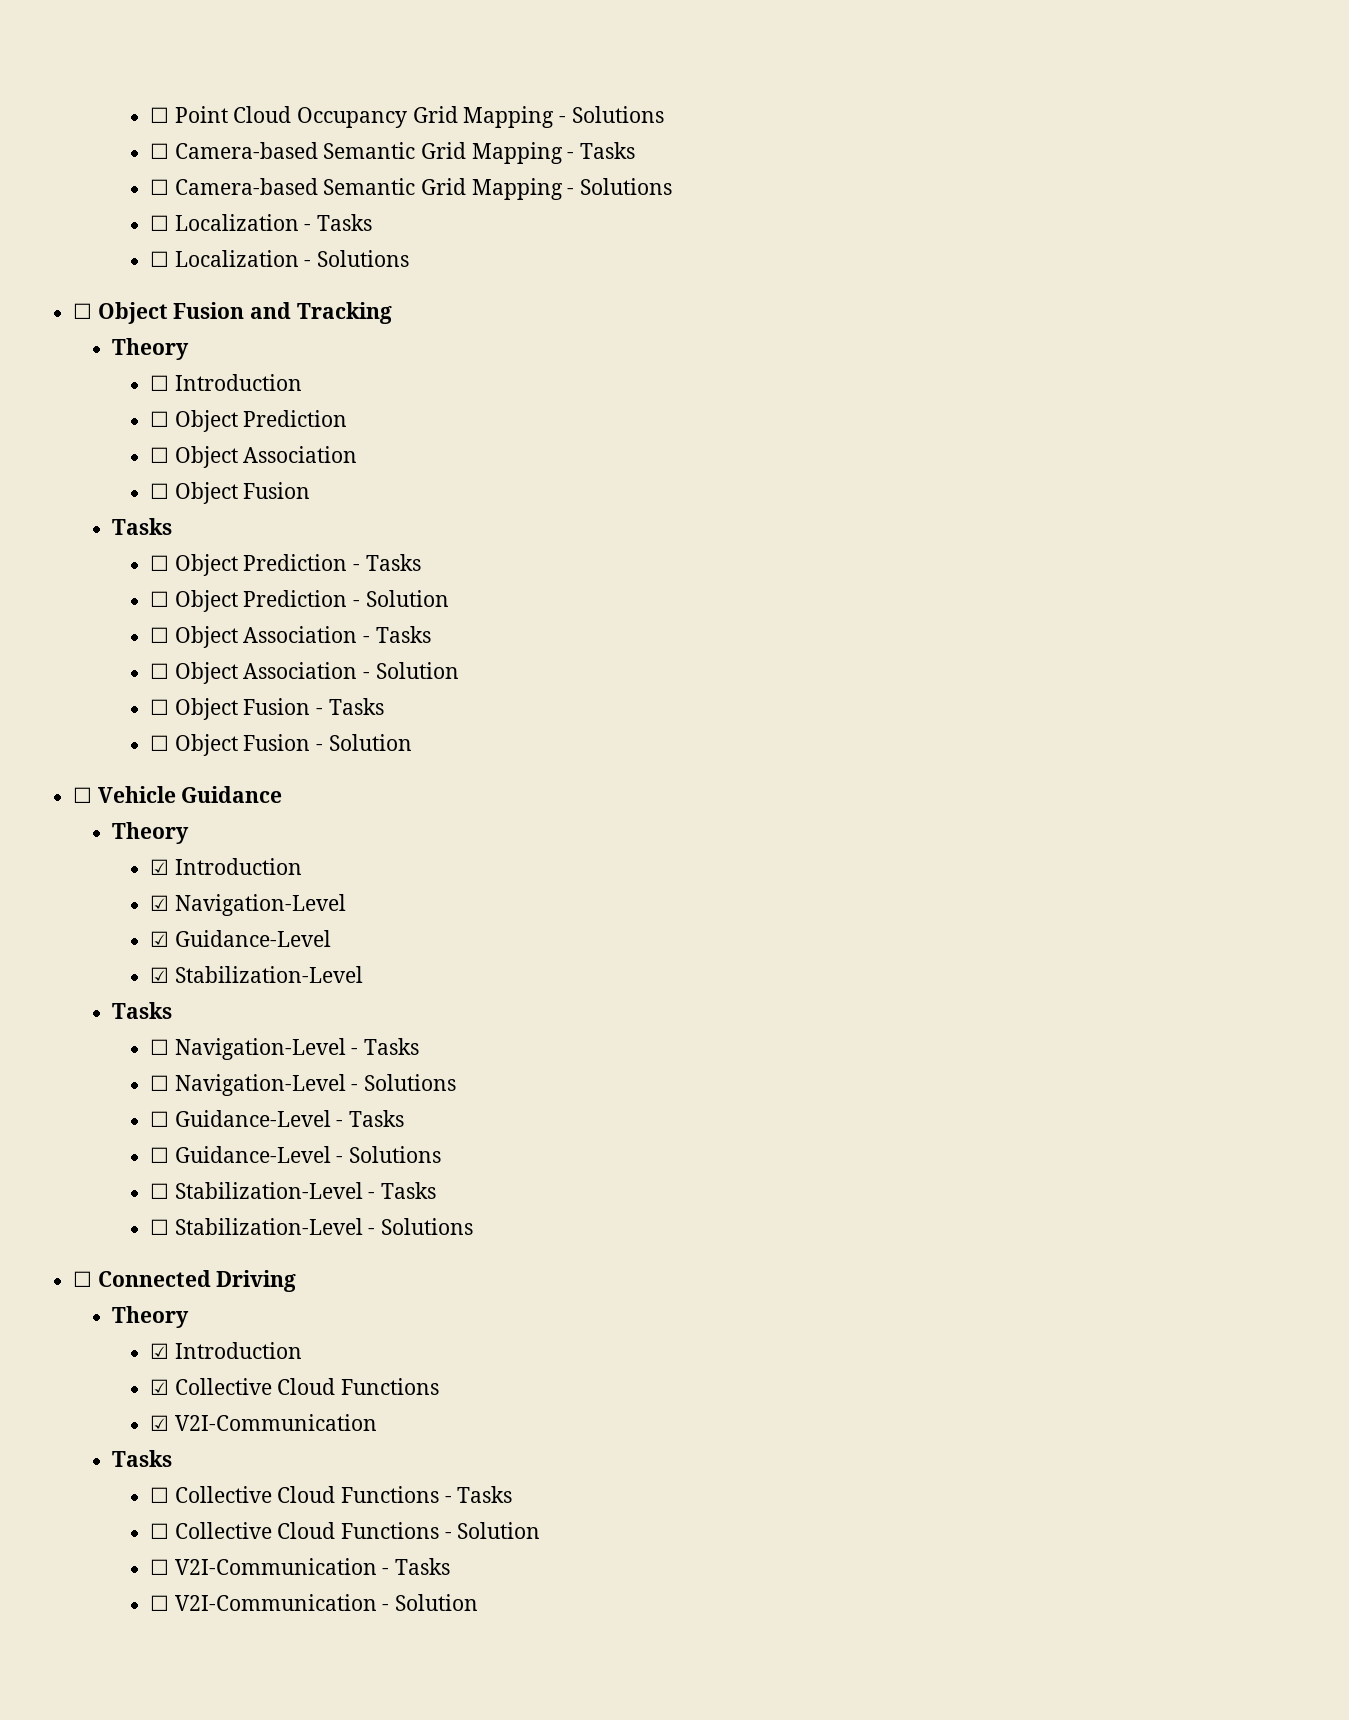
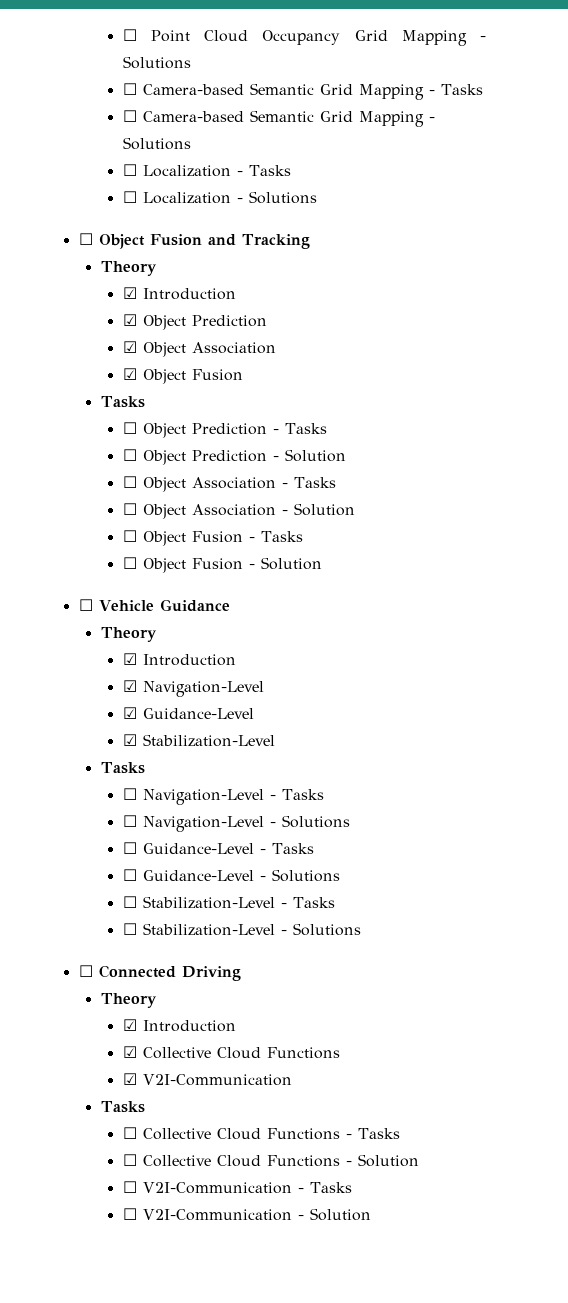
  ☐ Object Fusion and Tracking
  Theory
- ☐ Introduction
- ☐ Object Prediction
- ☐ Object Association
- ☐ Object Fusion
+ ☑ Introduction
+ ☑ Object Prediction
+ ☑ Object Association
+ ☑ Object Fusion

